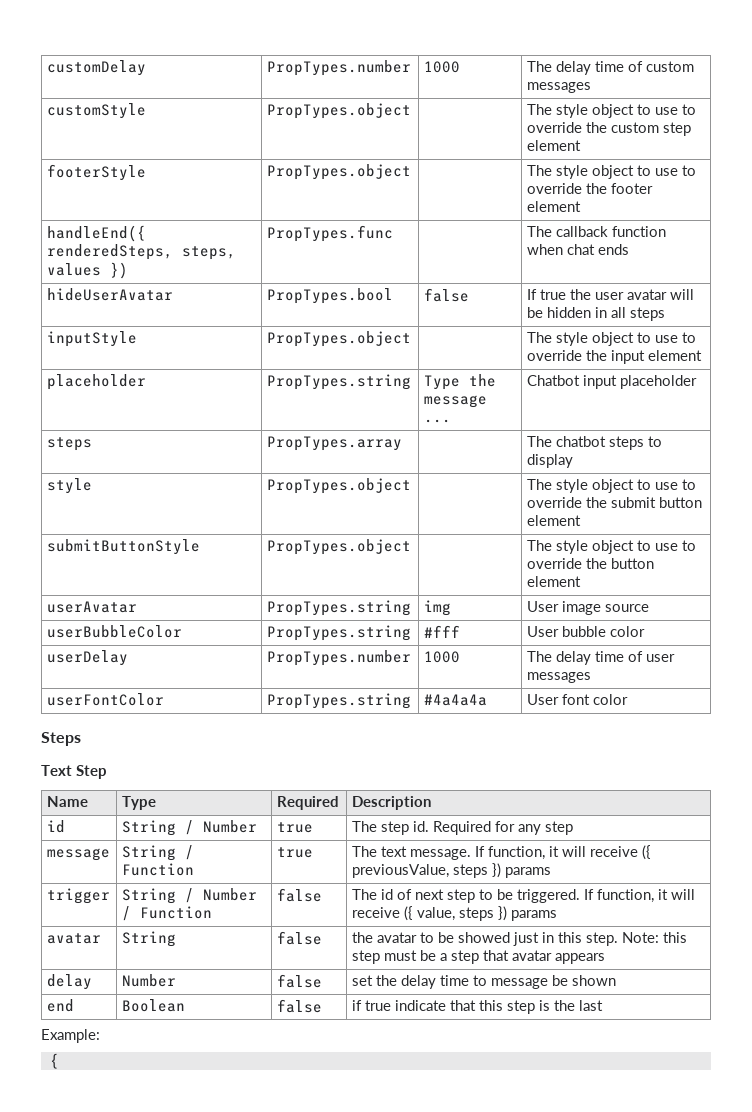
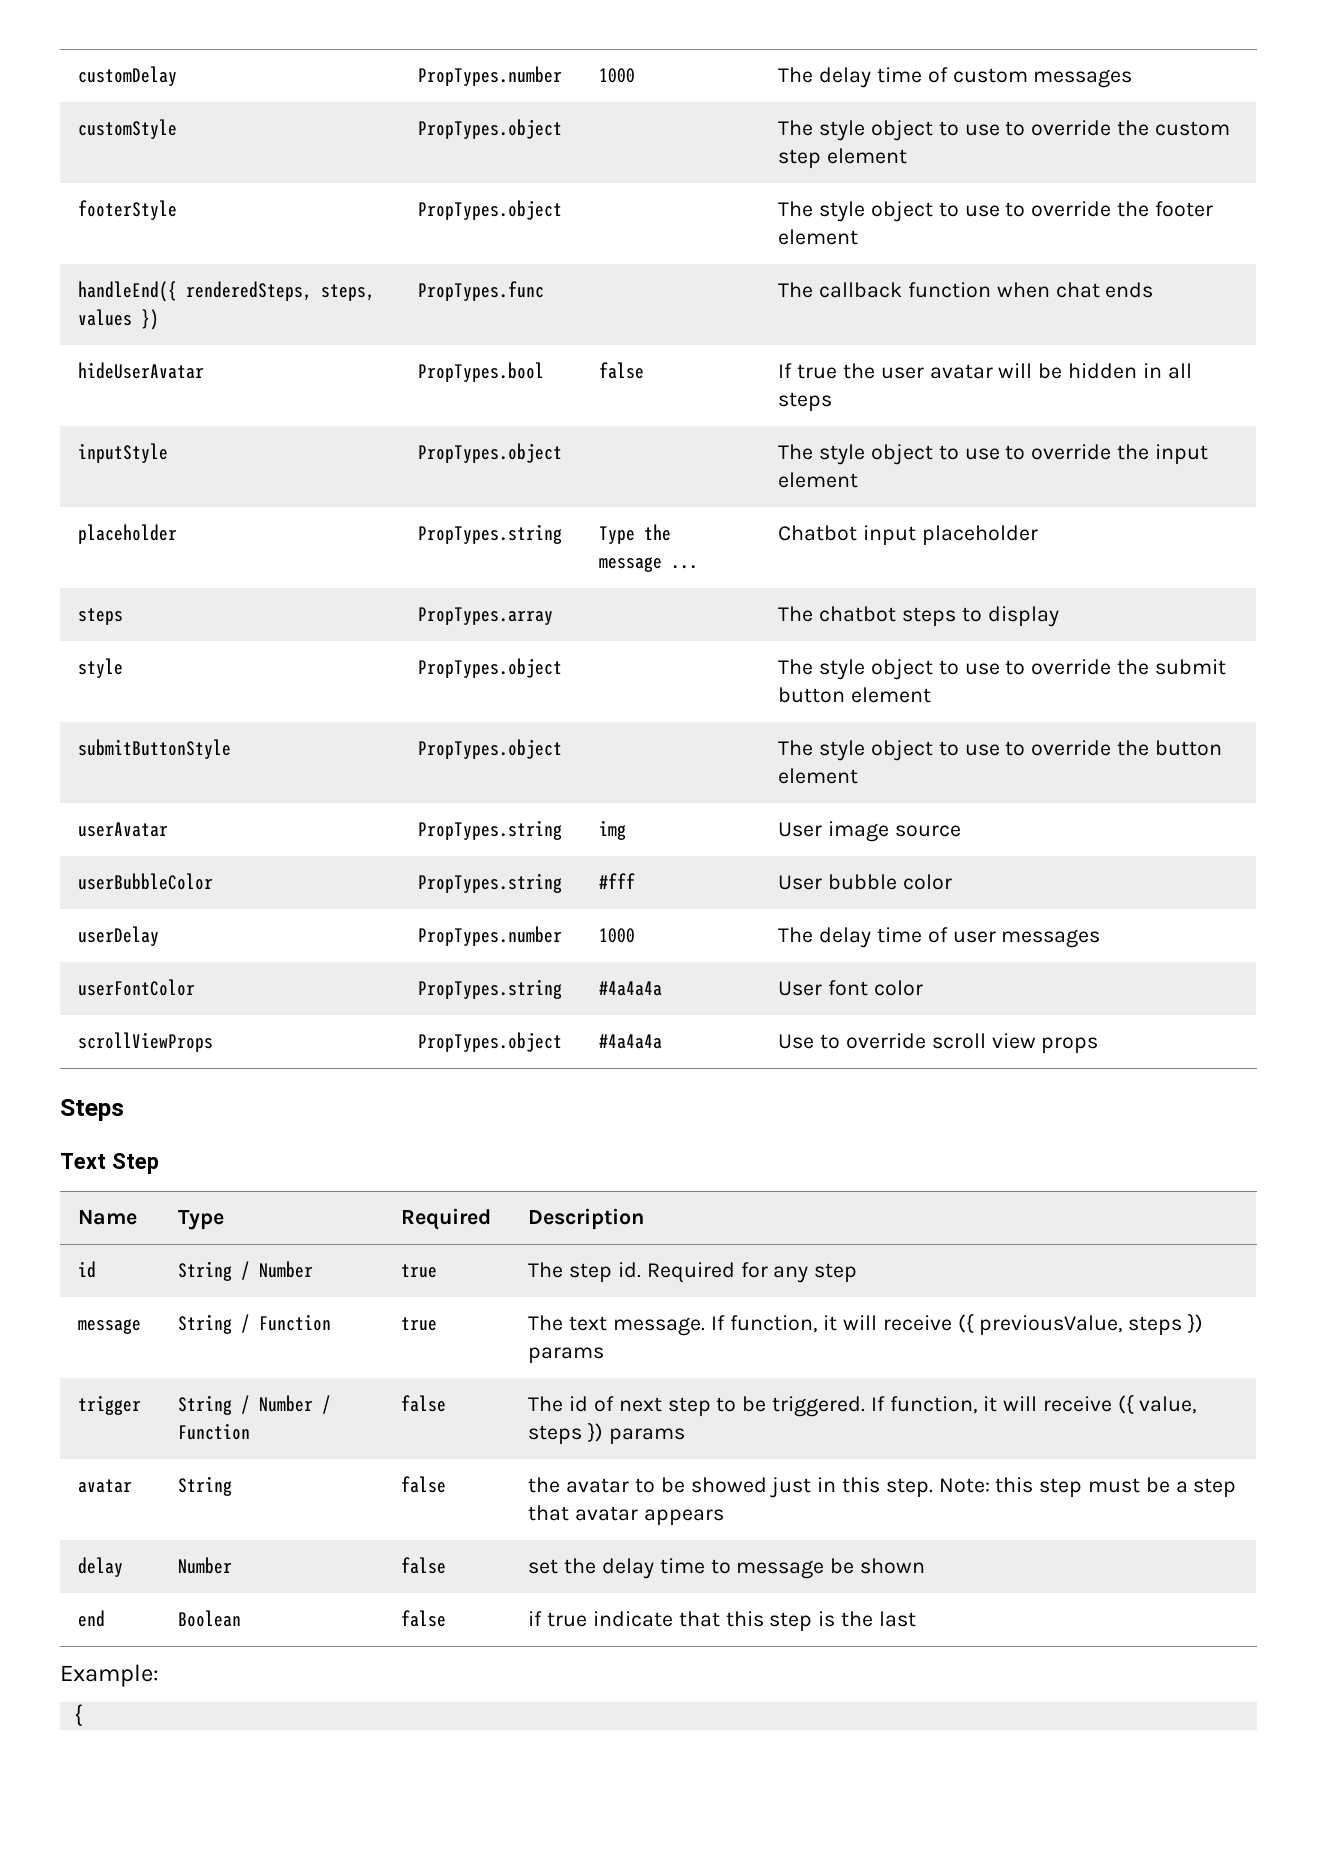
+ scrollViewProps | PropTypes.object | #4a4a4a | Use to override scroll view props

